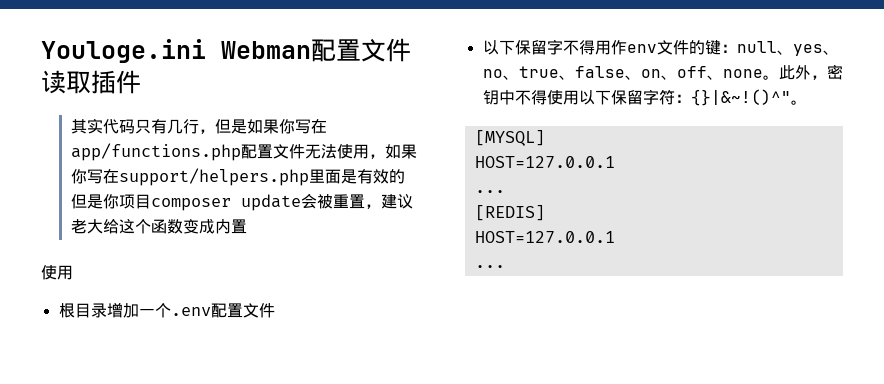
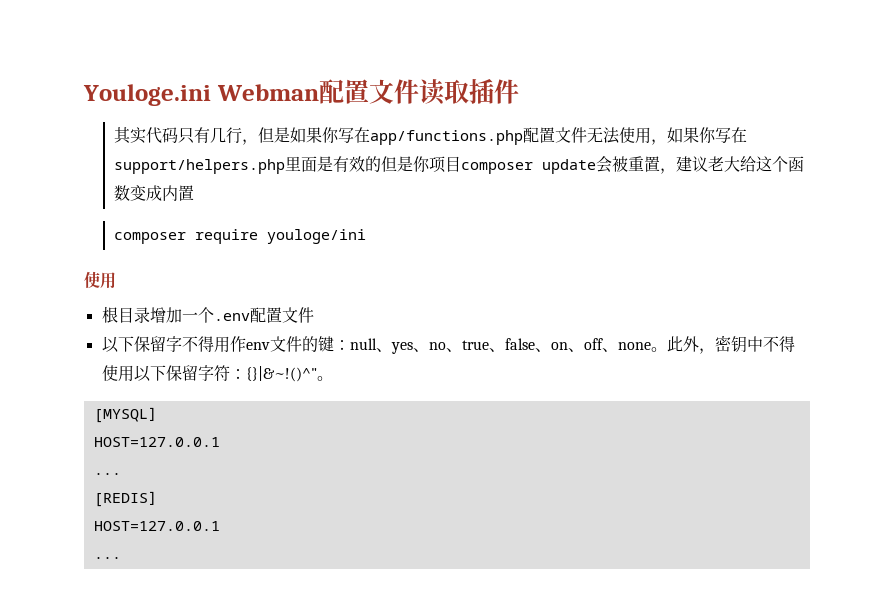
+ composer require youloge/ini

